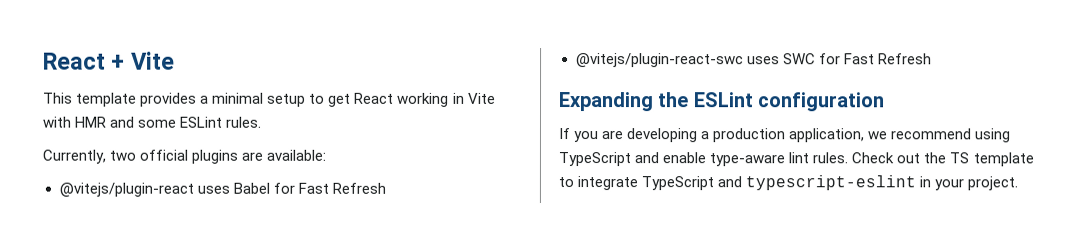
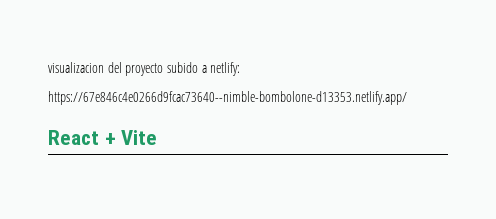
+ visualizacion del proyecto subido a netlify:
+ https://67e846c4e0266d9fcac73640--nimble-bombolone-d13353.netlify.app/
  React + Vite
- This template provides a minimal setup to get React working in Vite with HMR and some ESLint rules.
- Currently, two official plugins are available:
- @vitejs/plugin-react uses Babel for Fast Refresh
- @vitejs/plugin-react-swc uses SWC for Fast Refresh
- Expanding the ESLint configuration
- If you are developing a production application, we recommend using TypeScript and enable type-aware lint rules. Check out the TS template to integrate TypeScript and typescript-eslint in your project.

